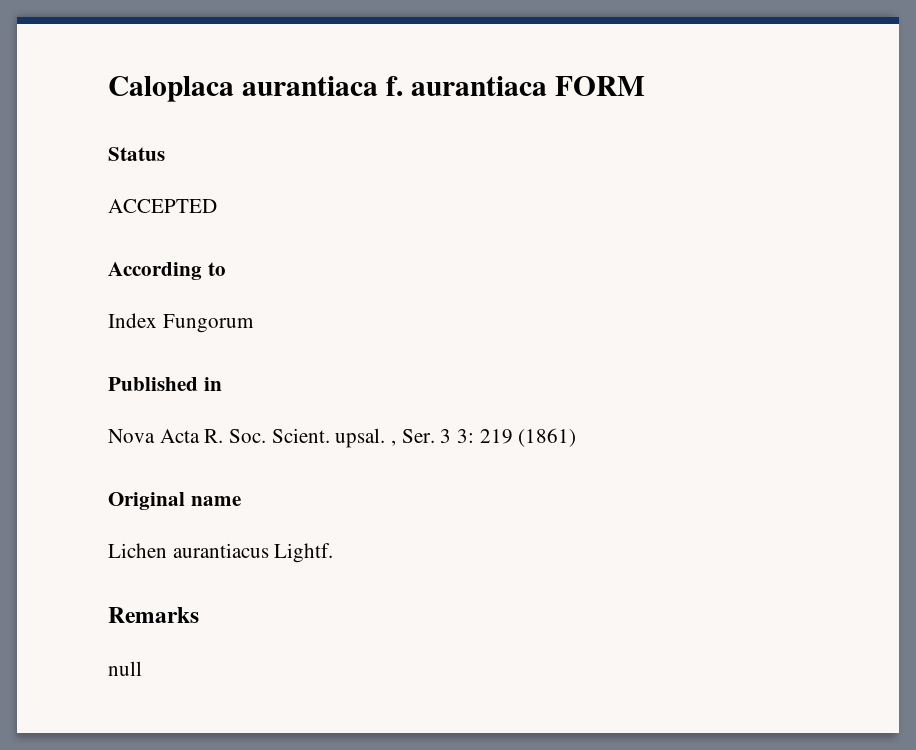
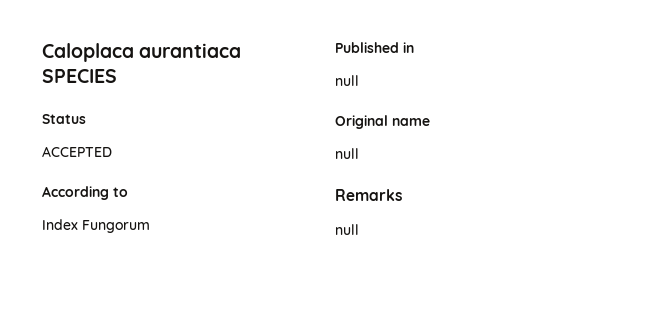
- Caloplaca aurantiaca f. aurantiaca FORM
+ Caloplaca aurantiaca SPECIES
  Published in
- Nova Acta R. Soc. Scient. upsal. , Ser. 3 3: 219 (1861)
+ null
  Original name
- Lichen aurantiacus Lightf.
+ null

